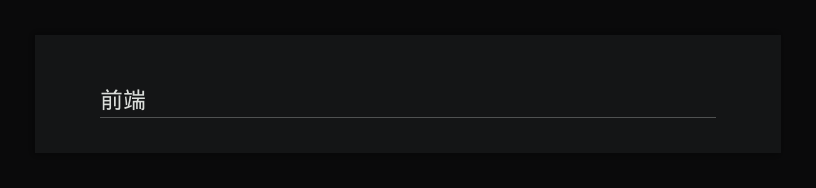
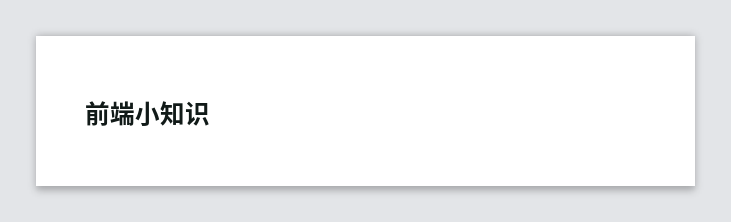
- 前端
+ 前端小知识

